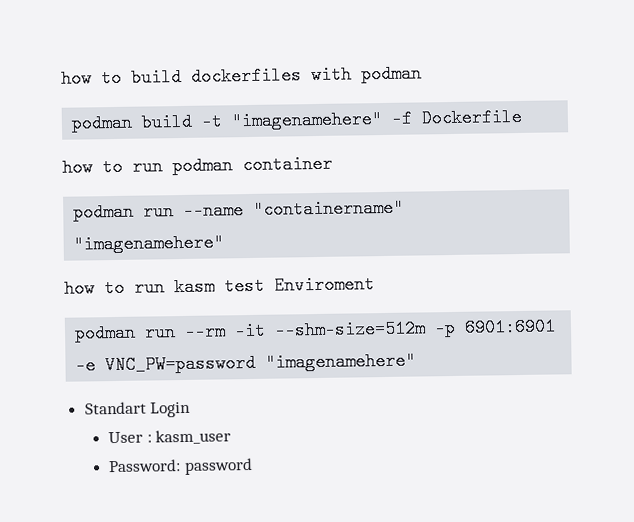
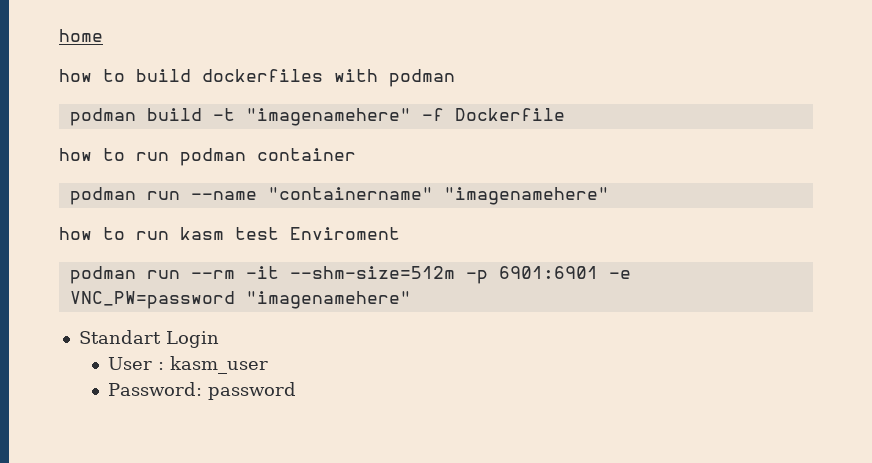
+ home

